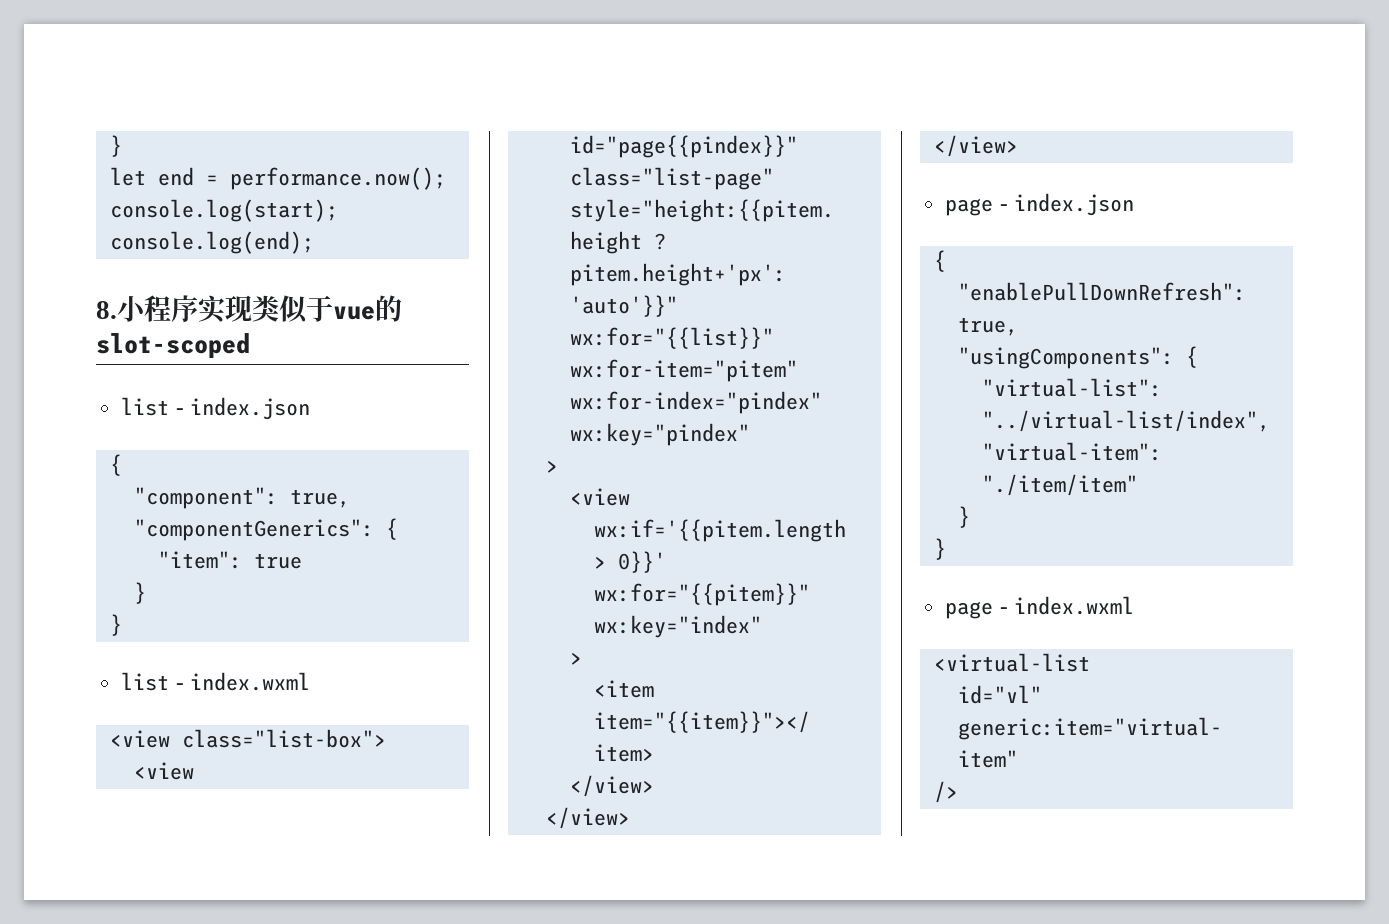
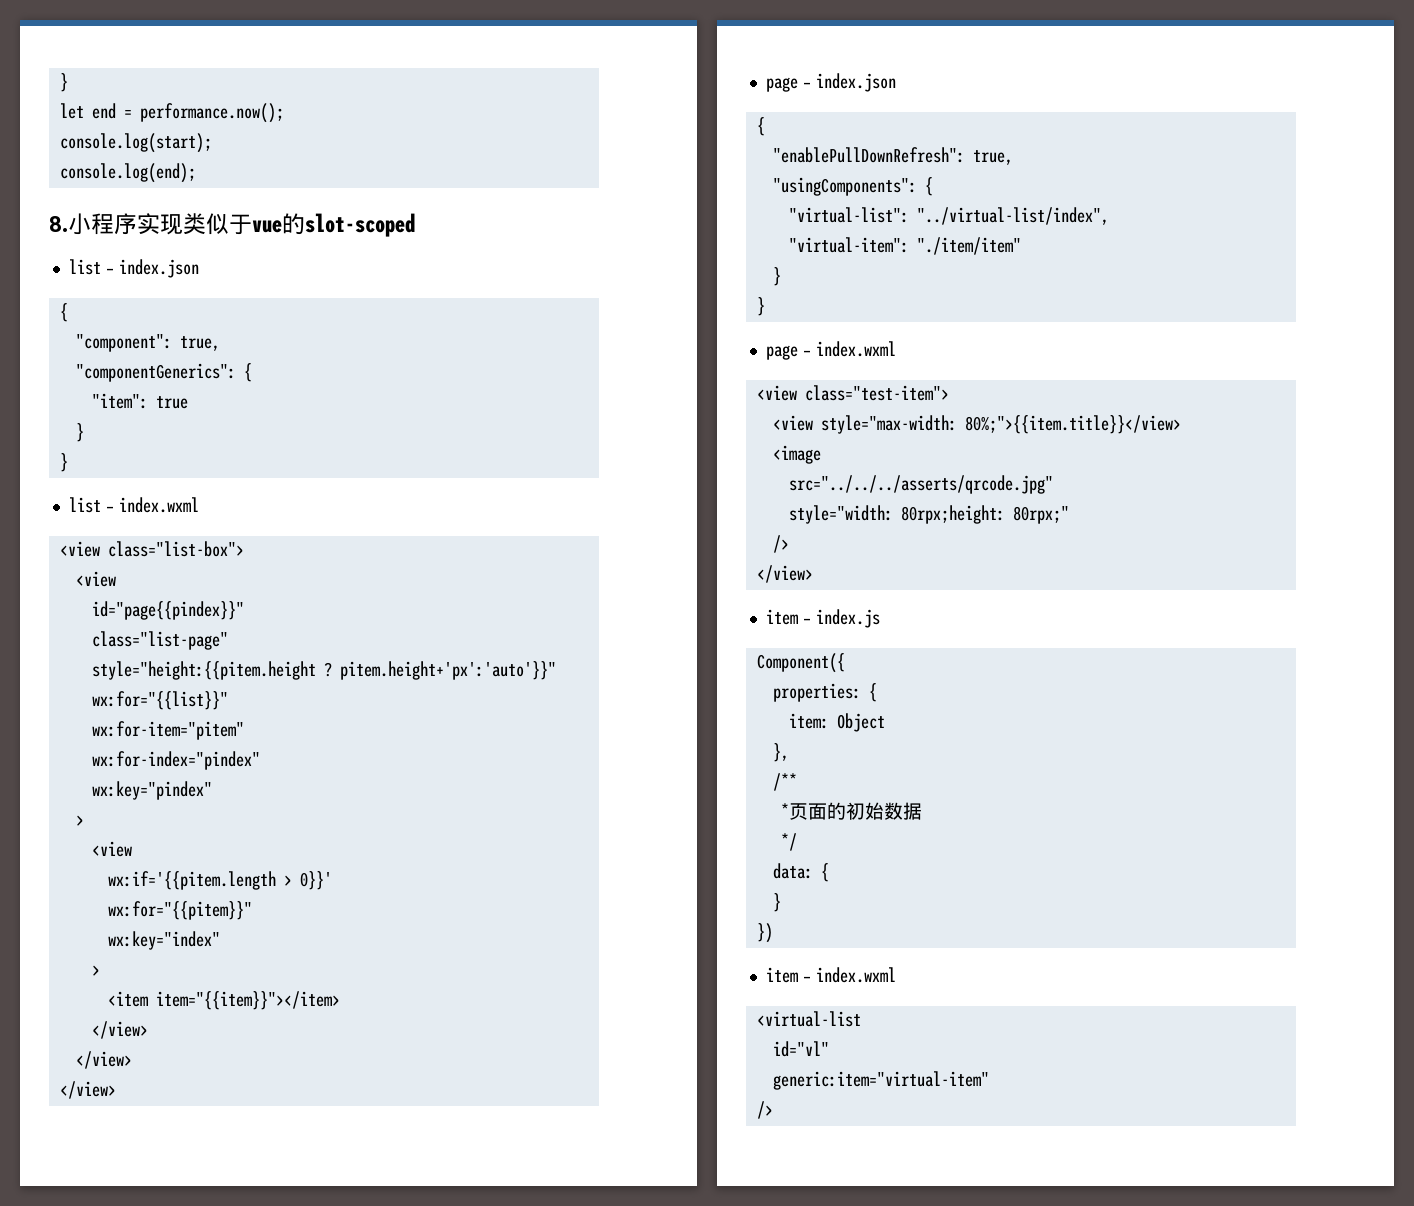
+ <view class="test-item">
+ <view style="max-width: 80%;">{{item.title}}</view>
+ <image
+ src="../../../asserts/qrcode.jpg"
+ style="width: 80rpx;height: 80rpx;"
+ />
+ </view>
+ item - index.js
+ Component({
+ properties: {
+ item: Object
+ },
+ /**
+ *页面的初始数据
+ */
+ data: {
+ }
+ })
+ item - index.wxml

